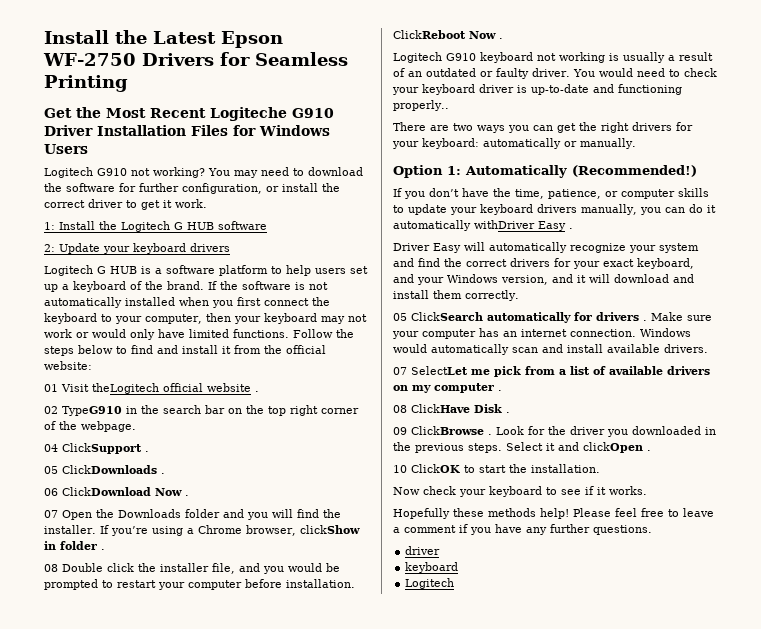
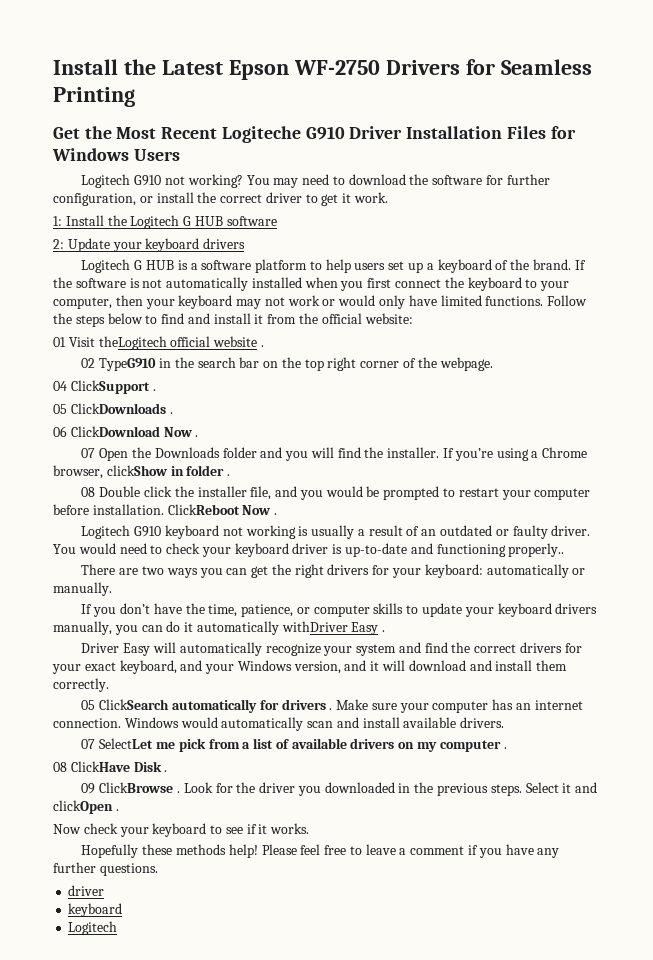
- Option 1: Automatically (Recommended!)
- 10 ClickOK to start the installation.

